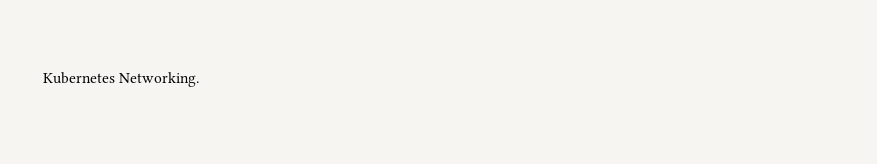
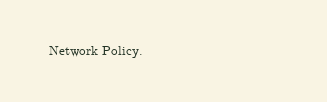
- Kubernetes Networking.
+ Network Policy.

